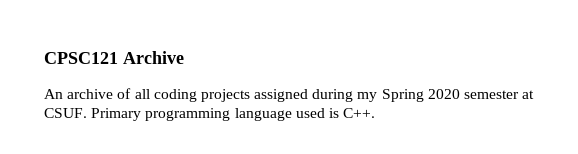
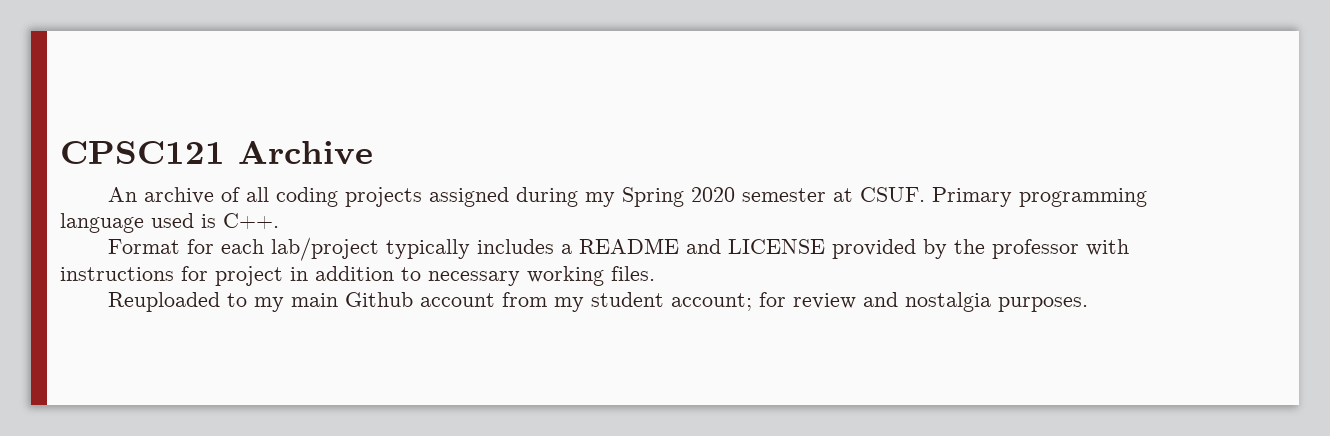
+ Format for each lab/project typically includes a README and LICENSE provided by the professor with instructions for project in addition to necessary working files.
+ Reuploaded to my main Github account from my student account; for review and nostalgia purposes.

